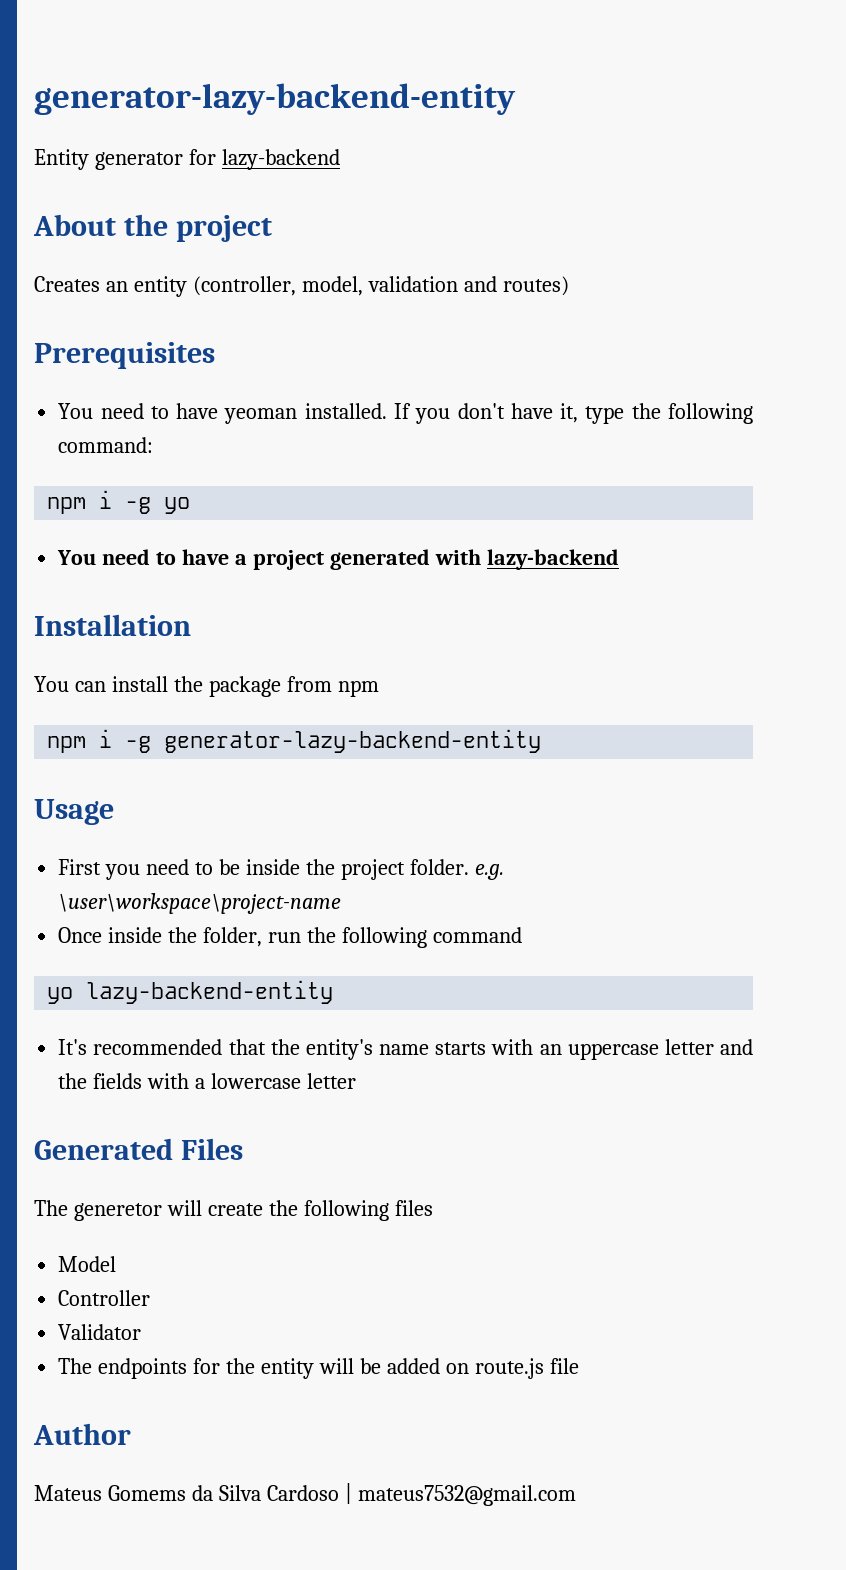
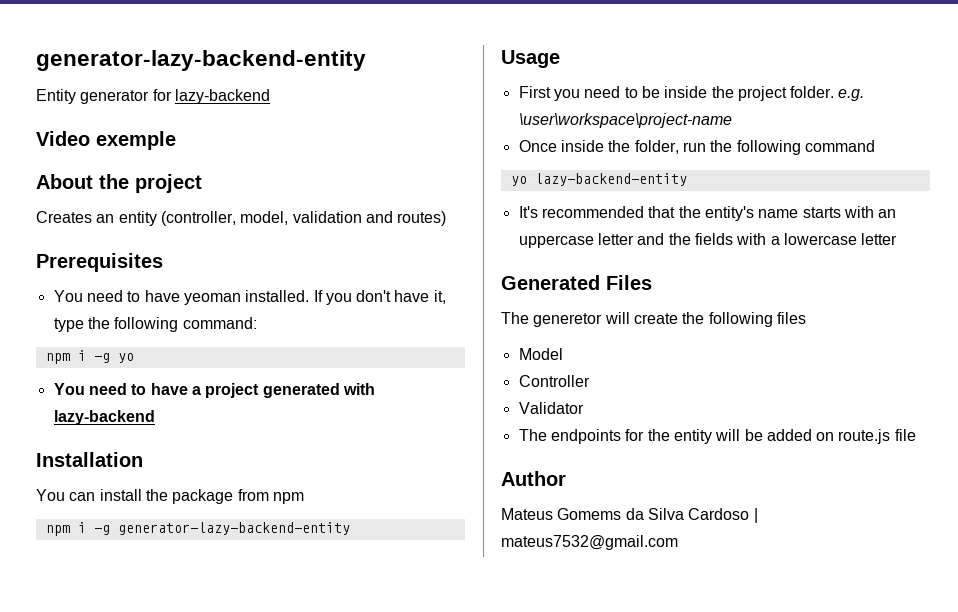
+ Video exemple

